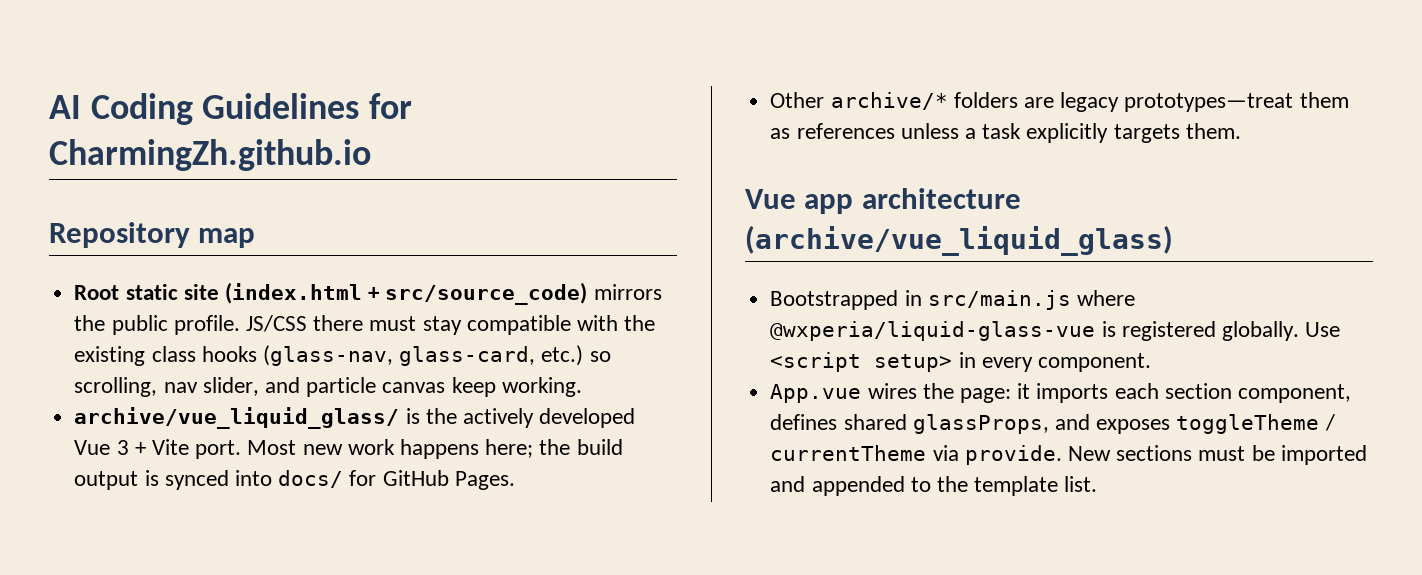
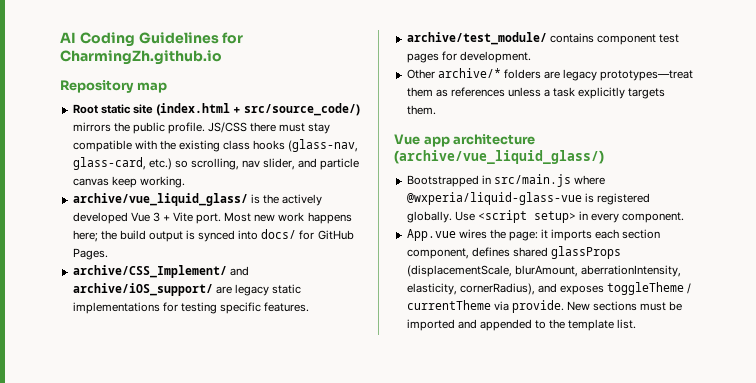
- Root static site (index.html + src/source_code) mirrors the public profile.
+ Root static site (index.html + src/source_code/) mirrors the public profile.
+ archive/CSS_Implement/ and archive/iOS_support/ are legacy static implementations for testing specific features.
+ archive/test_module/ contains component test pages for development.
- Vue app architecture (archive/vue_liquid_glass)
+ Vue app architecture (archive/vue_liquid_glass/)
- App.vue wires the page: it imports each section component, defines shared glassProps, and exposes toggleTheme / currentTheme via provide.
+ App.vue wires the page: it imports each section component, defines shared glassProps (displacementScale, blurAmount, aberrationIntensity, elasticity, cornerRadius), and exposes toggleTheme / currentTheme via provide.

